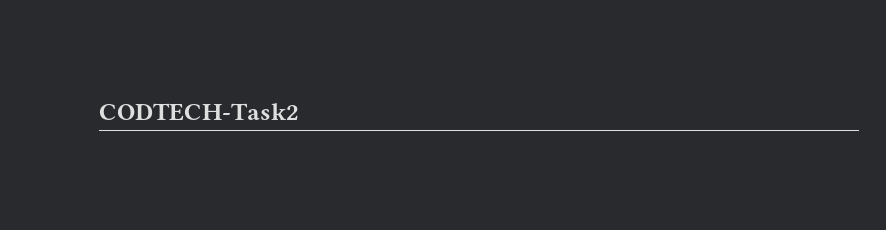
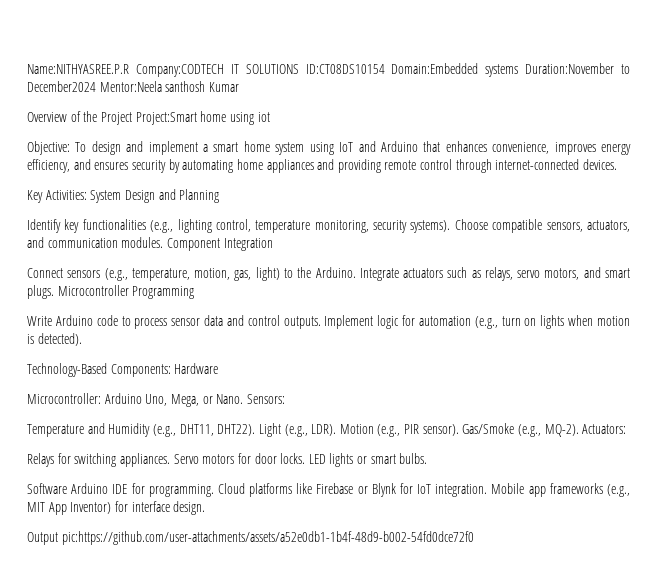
- CODTECH-Task2
+ Name:NITHYASREE.P.R Company:CODTECH IT SOLUTIONS ID:CT08DS10154 Domain:Embedded systems Duration:November to December2024 Mentor:Neela santhosh Kumar
+ Overview of the Project Project:Smart home using iot
+ Objective: To design and implement a smart home system using IoT and Arduino that enhances convenience, improves energy efficiency, and ensures security by automating home appliances and providing remote control through internet-connected devices.
+ Key Activities: System Design and Planning
+ Identify key functionalities (e.g., lighting control, temperature monitoring, security systems). Choose compatible sensors, actuators, and communication modules. Component Integration
+ Connect sensors (e.g., temperature, motion, gas, light) to the Arduino. Integrate actuators such as relays, servo motors, and smart plugs. Microcontroller Programming
+ Write Arduino code to process sensor data and control outputs. Implement logic for automation (e.g., turn on lights when motion is detected).
+ Technology-Based Components: Hardware
+ Microcontroller: Arduino Uno, Mega, or Nano. Sensors:
+ Temperature and Humidity (e.g., DHT11, DHT22). Light (e.g., LDR). Motion (e.g., PIR sensor). Gas/Smoke (e.g., MQ-2). Actuators:
+ Relays for switching appliances. Servo motors for door locks. LED lights or smart bulbs.
+ Software Arduino IDE for programming. Cloud platforms like Firebase or Blynk for IoT integration. Mobile app frameworks (e.g., MIT App Inventor) for interface design.
+ Output pic:https://github.com/user-attachments/assets/a52e0db1-1b4f-48d9-b002-54fd0dce72f0

